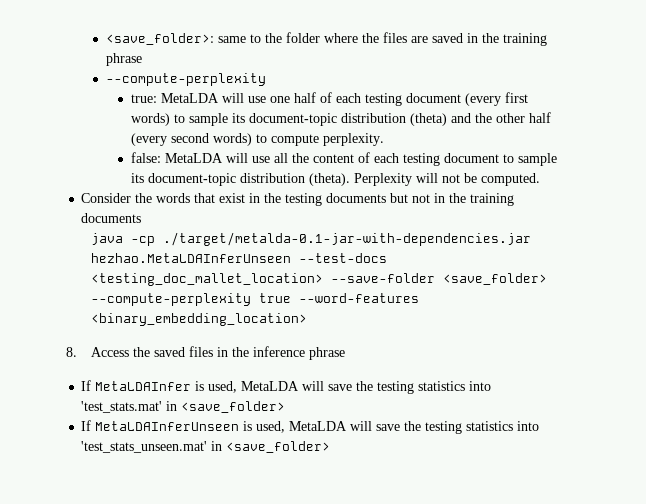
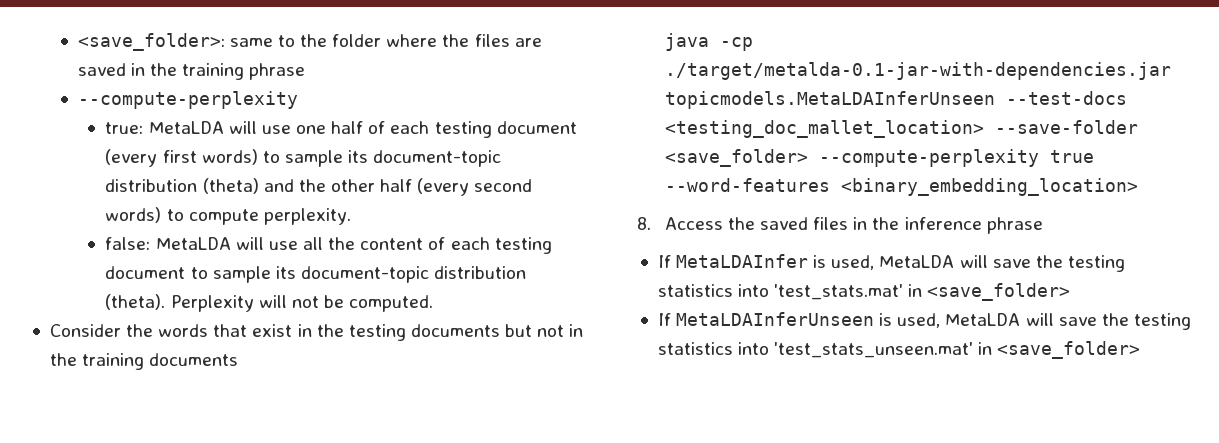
- java -cp ./target/metalda-0.1-jar-with-dependencies.jar hezhao.MetaLDAInferUnseen --test-docs <testing_doc_mallet_location> --save-folder <save_folder> --compute-perplexity true --word-features <binary_embedding_location>
+ java -cp ./target/metalda-0.1-jar-with-dependencies.jar topicmodels.MetaLDAInferUnseen --test-docs <testing_doc_mallet_location> --save-folder <save_folder> --compute-perplexity true --word-features <binary_embedding_location>

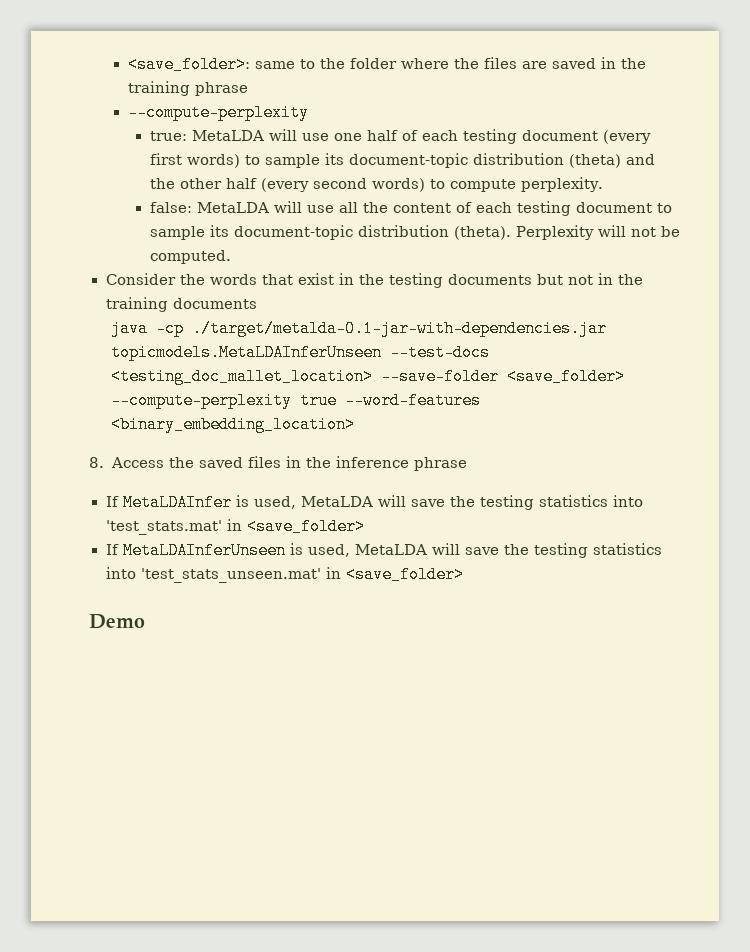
+ Demo

